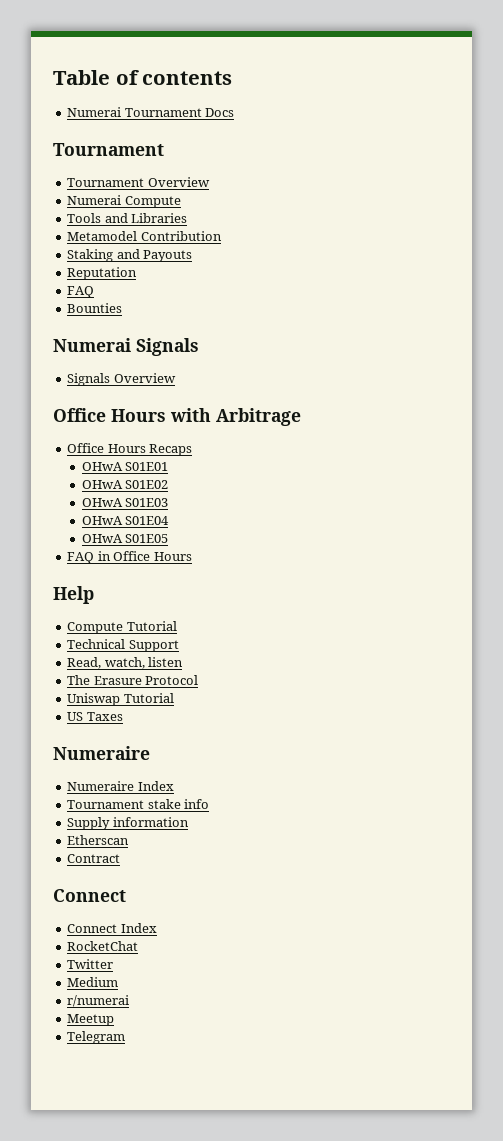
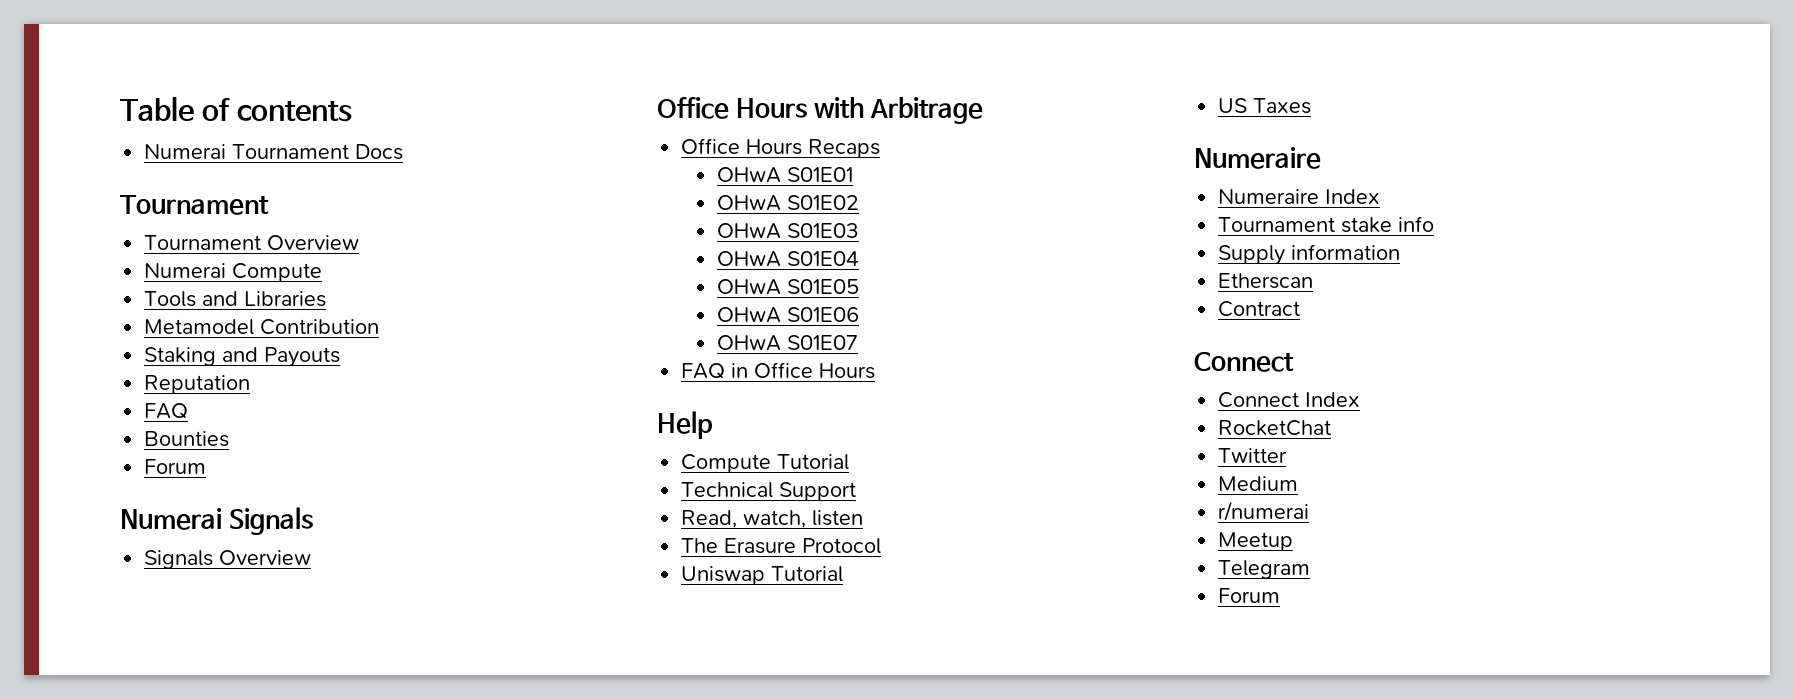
  Bounties
+ Forum
+ OHwA S01E06
+ OHwA S01E07
  Telegram
+ Forum

